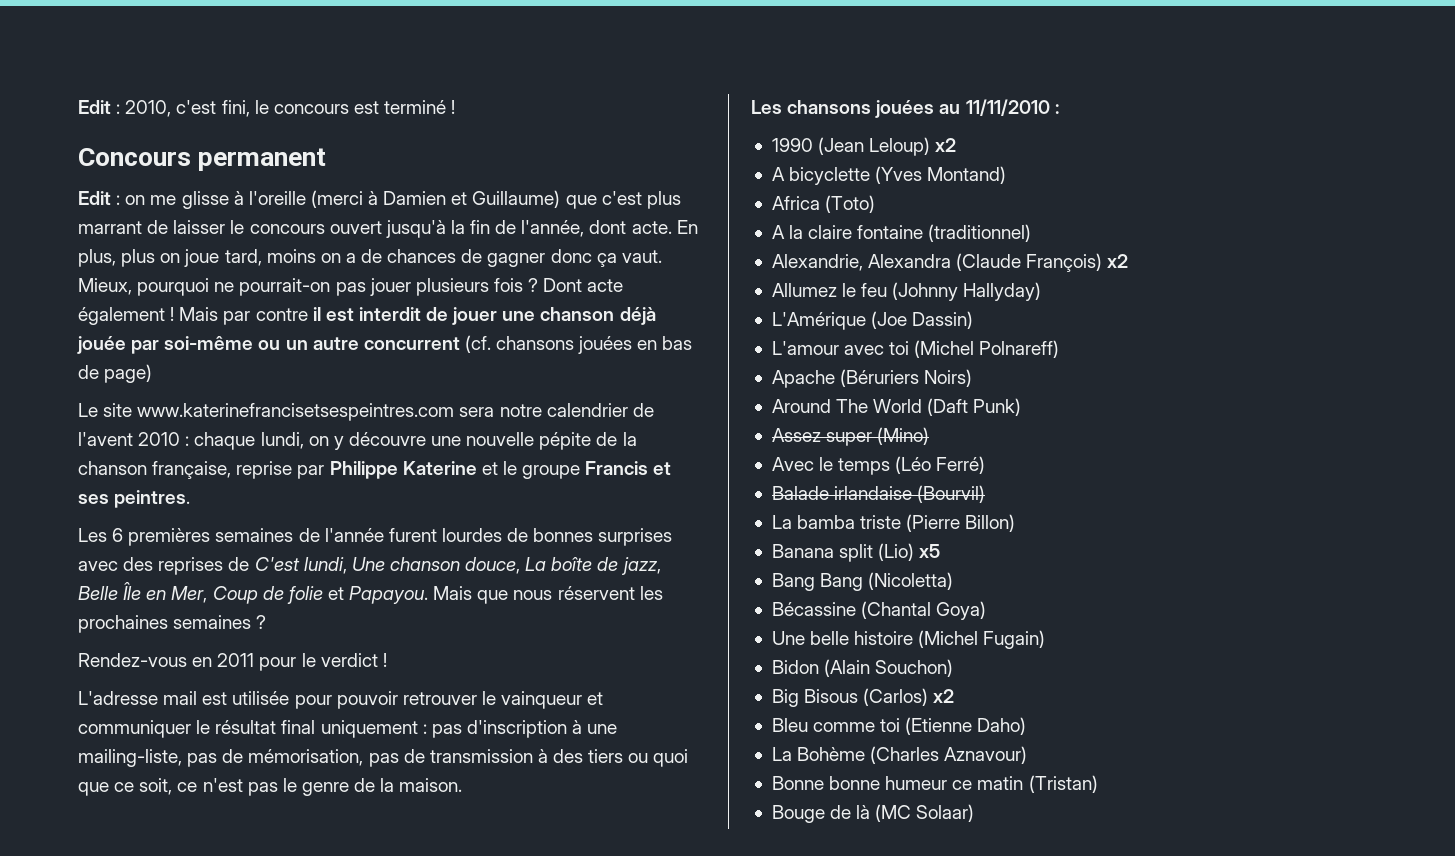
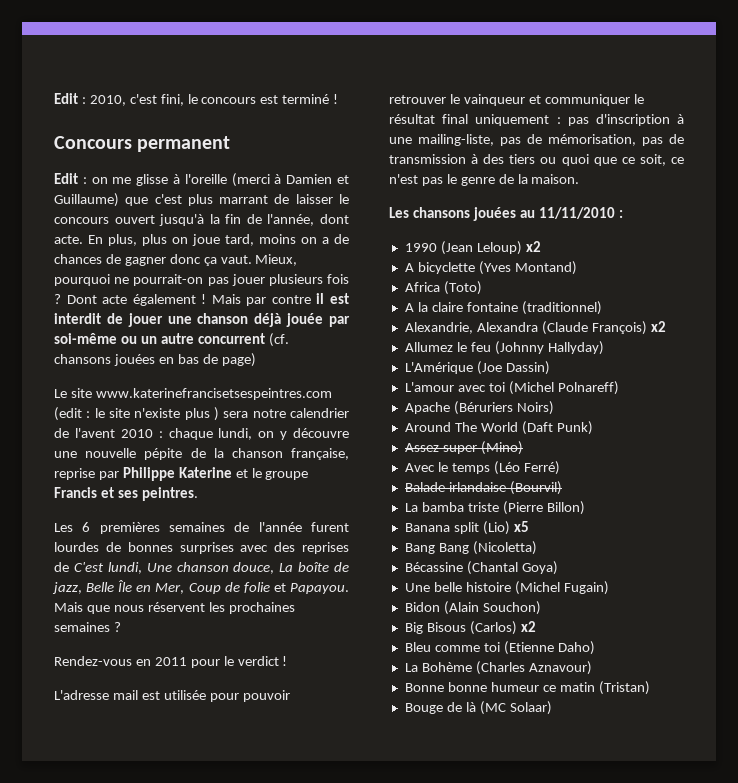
- Le site www.katerinefrancisetsespeintres.com sera notre calendrier de l'avent 2010 : chaque lundi, on y découvre une nouvelle pépite de la chanson française, reprise par Philippe Katerine et le groupe Francis et ses peintres.
+ Le site www.katerinefrancisetsespeintres.com (edit : le site n'existe plus ) sera notre calendrier de l'avent 2010 : chaque lundi, on y découvre une nouvelle pépite de la chanson française, reprise par Philippe Katerine et le groupe Francis et ses peintres.

